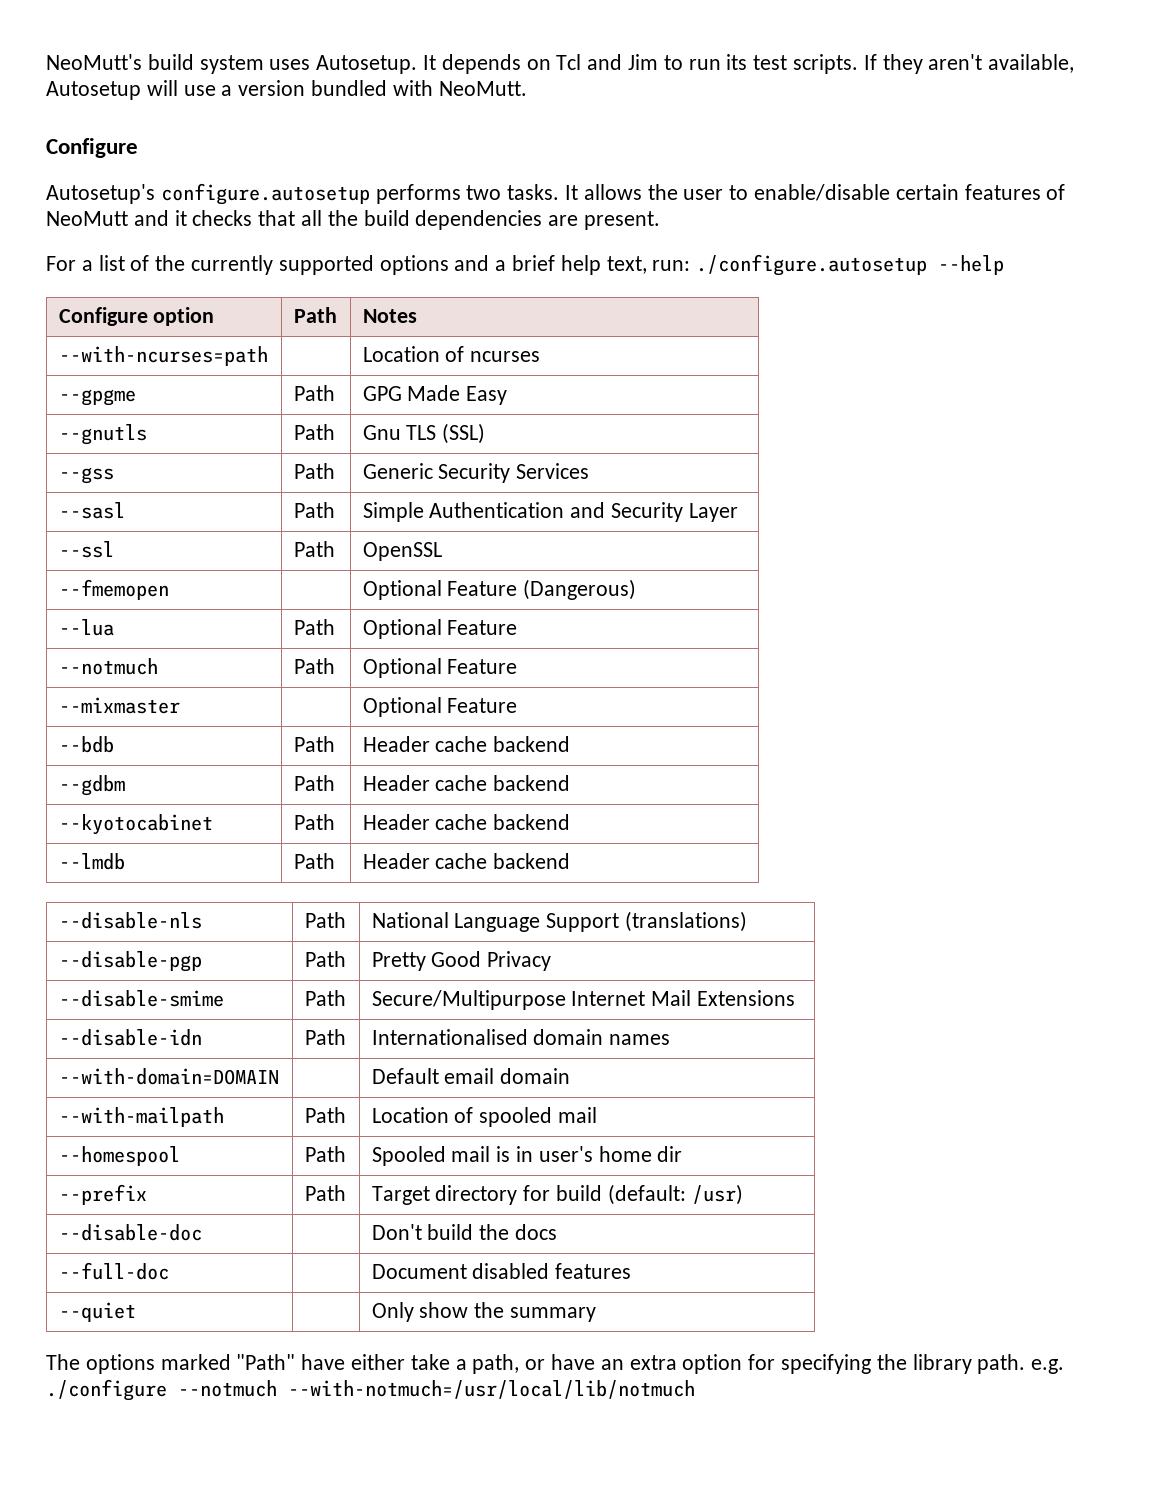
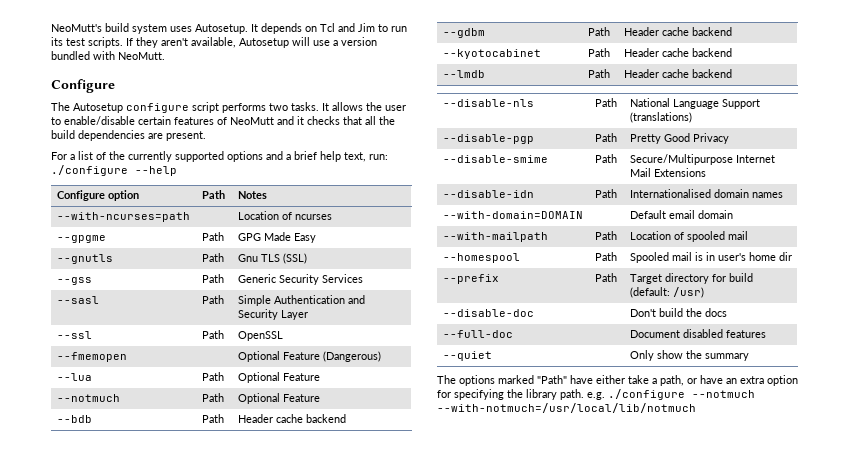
- Autosetup's configure.autosetup performs two tasks.
+ The Autosetup configure script performs two tasks.
- For a list of the currently supported options and a brief help text, run: ./configure.autosetup --help
+ For a list of the currently supported options and a brief help text, run: ./configure --help
- --mixmaster | | Optional Feature

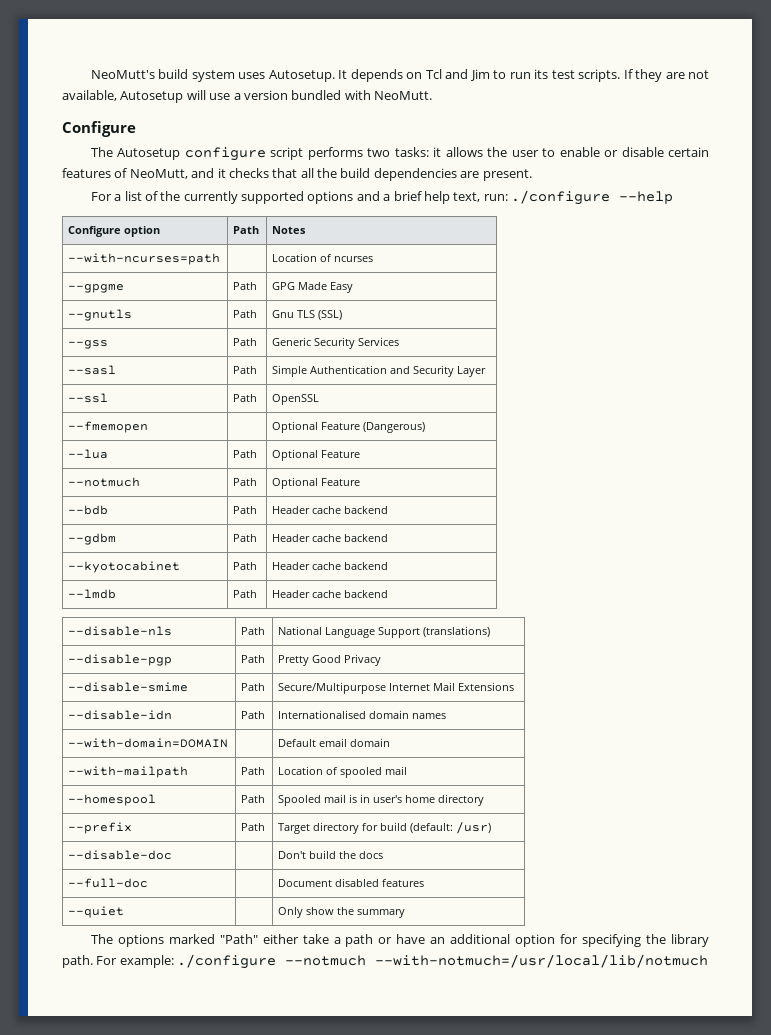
- If they aren't available, Autosetup will use a version bundled with NeoMutt.
+ If they are not available, Autosetup will use a version bundled with NeoMutt.
- The Autosetup configure script performs two tasks. It allows the user to enable/disable certain features of NeoMutt and it checks that all the build dependencies are present.
+ The Autosetup configure script performs two tasks: it allows the user to enable or disable certain features of NeoMutt, and it checks that all the build dependencies are present.
- --homespool | Path | Spooled mail is in user's home dir
+ --homespool | Path | Spooled mail is in user's home directory
- The options marked "Path" have either take a path, or have an extra option for specifying the library path. e.g. ./configure --notmuch --with-notmuch=/usr/local/lib/notmuch
+ The options marked "Path" either take a path or have an additional option for specifying the library path. For example: ./configure --notmuch --with-notmuch=/usr/local/lib/notmuch

